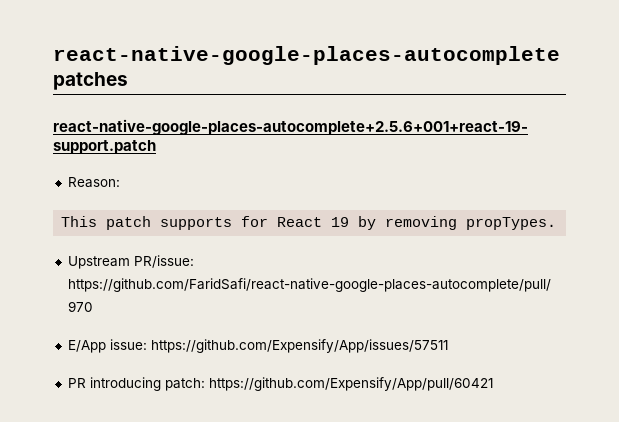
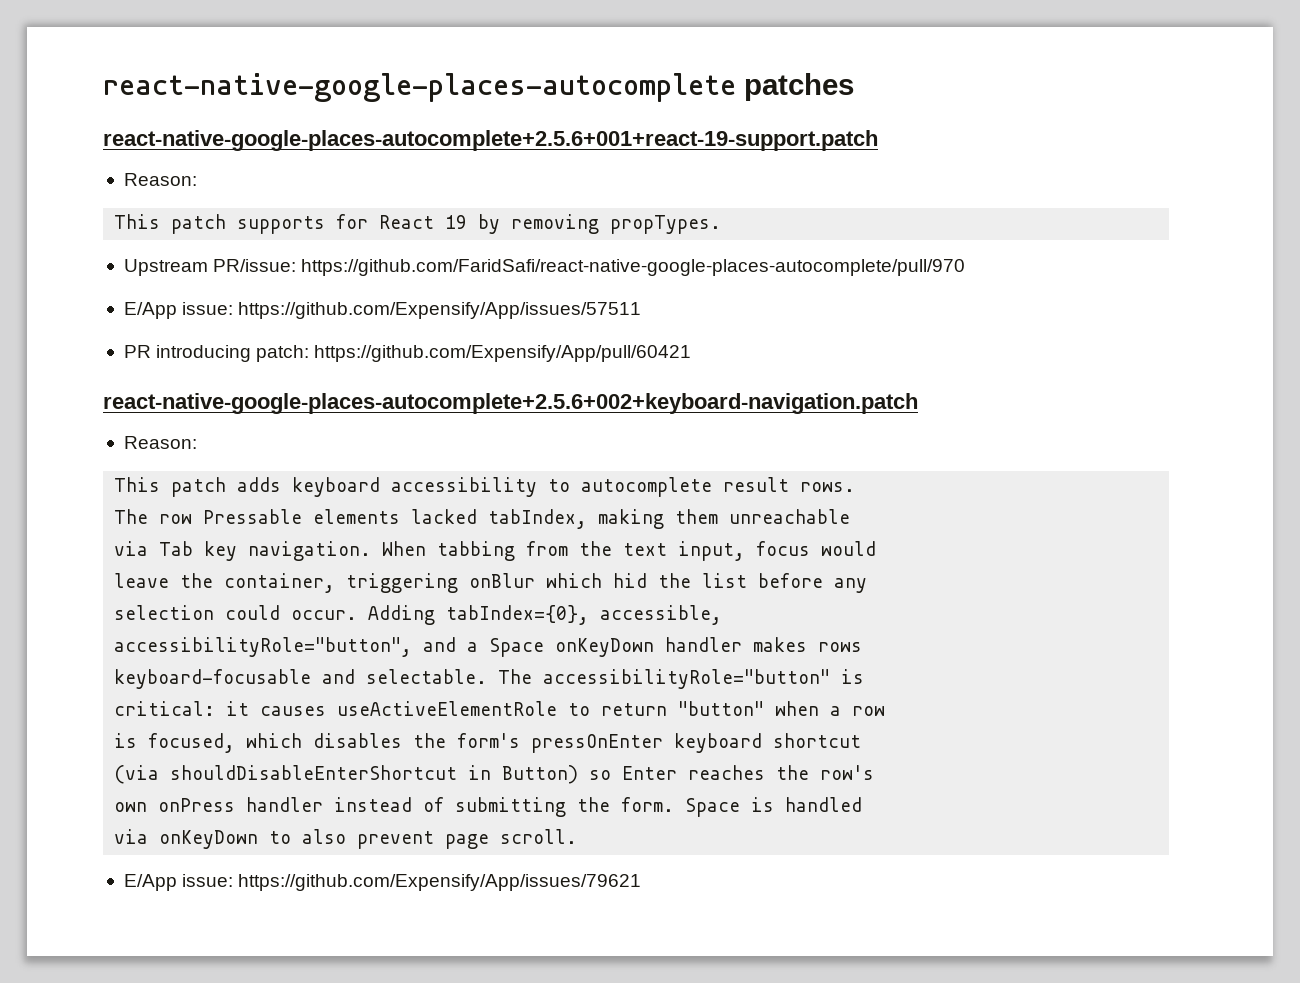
+ react-native-google-places-autocomplete+2.5.6+002+keyboard-navigation.patch
+ Reason:
+ This patch adds keyboard accessibility to autocomplete result rows.
+ The row Pressable elements lacked tabIndex, making them unreachable
+ via Tab key navigation. When tabbing from the text input, focus would
+ leave the container, triggering onBlur which hid the list before any
+ selection could occur. Adding tabIndex={0}, accessible,
+ accessibilityRole="button", and a Space onKeyDown handler makes rows
+ keyboard-focusable and selectable. The accessibilityRole="button" is
+ critical: it causes useActiveElementRole to return "button" when a row
+ is focused, which disables the form's pressOnEnter keyboard shortcut
+ (via shouldDisableEnterShortcut in Button) so Enter reaches the row's
+ own onPress handler instead of submitting the form. Space is handled
+ via onKeyDown to also prevent page scroll.
+ E/App issue: https://github.com/Expensify/App/issues/79621

